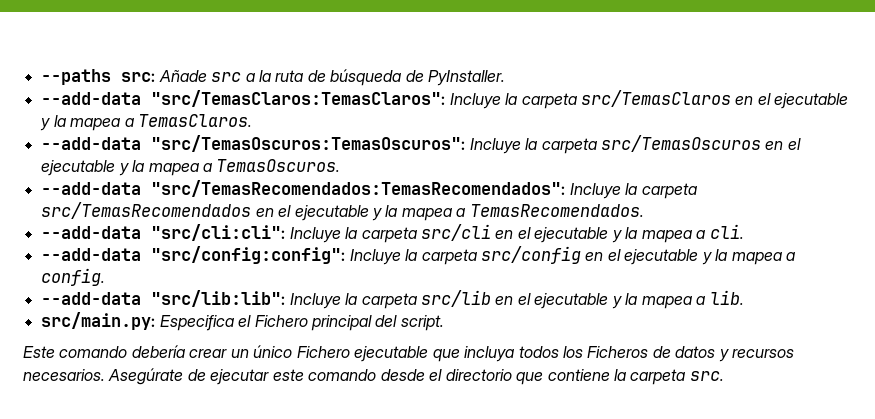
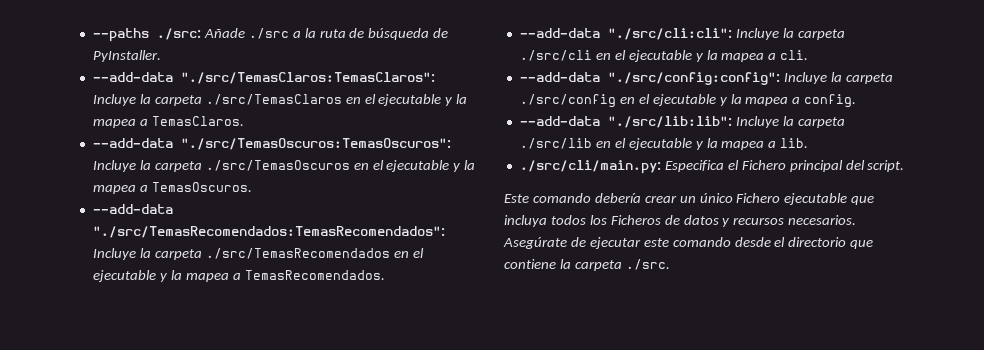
- --paths src: Añade src a la ruta de búsqueda de PyInstaller.
+ --paths ./src: Añade ./src a la ruta de búsqueda de PyInstaller.
- --add-data "src/TemasClaros:TemasClaros": Incluye la carpeta src/TemasClaros en el ejecutable y la mapea a TemasClaros.
+ --add-data "./src/TemasClaros:TemasClaros": Incluye la carpeta ./src/TemasClaros en el ejecutable y la mapea a TemasClaros.
- --add-data "src/TemasOscuros:TemasOscuros": Incluye la carpeta src/TemasOscuros en el ejecutable y la mapea a TemasOscuros.
+ --add-data "./src/TemasOscuros:TemasOscuros": Incluye la carpeta ./src/TemasOscuros en el ejecutable y la mapea a TemasOscuros.
- --add-data "src/TemasRecomendados:TemasRecomendados": Incluye la carpeta src/TemasRecomendados en el ejecutable y la mapea a TemasRecomendados.
+ --add-data "./src/TemasRecomendados:TemasRecomendados": Incluye la carpeta ./src/TemasRecomendados en el ejecutable y la mapea a TemasRecomendados.
- --add-data "src/cli:cli": Incluye la carpeta src/cli en el ejecutable y la mapea a cli.
+ --add-data "./src/cli:cli": Incluye la carpeta ./src/cli en el ejecutable y la mapea a cli.
- --add-data "src/config:config": Incluye la carpeta src/config en el ejecutable y la mapea a config.
+ --add-data "./src/config:config": Incluye la carpeta ./src/config en el ejecutable y la mapea a config.
- --add-data "src/lib:lib": Incluye la carpeta src/lib en el ejecutable y la mapea a lib.
+ --add-data "./src/lib:lib": Incluye la carpeta ./src/lib en el ejecutable y la mapea a lib.
- src/main.py: Especifica el Fichero principal del script.
+ ./src/cli/main.py: Especifica el Fichero principal del script.
- Asegúrate de ejecutar este comando desde el directorio que contiene la carpeta src.
+ Asegúrate de ejecutar este comando desde el directorio que contiene la carpeta ./src.

